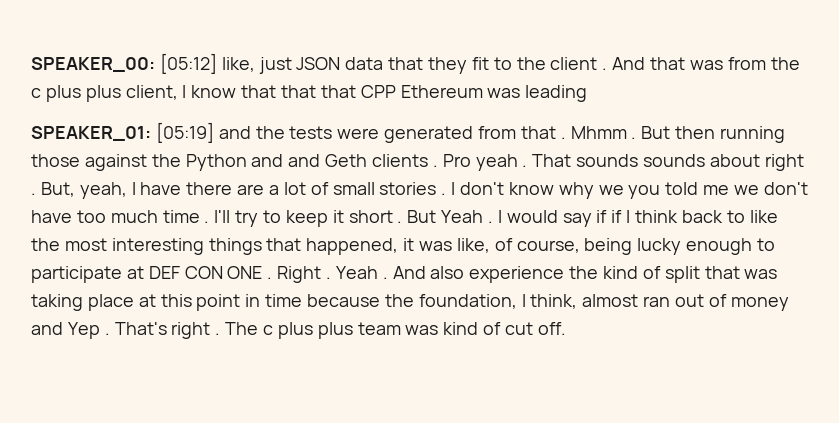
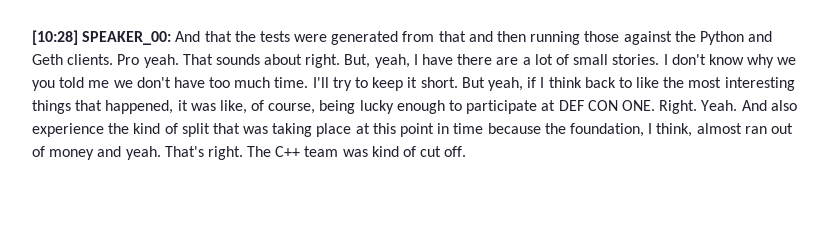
- SPEAKER_00: [05:12] like, just JSON data that they fit to the client . And that was from the c plus plus client, I know that that that CPP Ethereum was leading
- SPEAKER_01: [05:19] and the tests were generated from that . Mhmm . But then running those against the Python and and Geth clients . Pro yeah . That sounds sounds about right .
+ [10:28] SPEAKER_00: And that the tests were generated from that and then running those against the Python and Geth clients. Pro yeah. That sounds about right.
- But, yeah, I have there are a lot of small stories .
+ But, yeah, I have there are a lot of small stories.
- I don't know why we you told me we don't have too much time .
+ I don't know why we you told me we don't have too much time.
- I'll try to keep it short . But Yeah . I would say if if I think back to like the most interesting things that happened, it was like, of course, being lucky enough to participate at DEF CON ONE . Right . Yeah .
+ I'll try to keep it short. But yeah, if I think back to like the most interesting things that happened, it was like, of course, being lucky enough to participate at DEF CON ONE. Right. Yeah.
- And also experience the kind of split that was taking place at this point in time because the foundation, I think, almost ran out of money and Yep . That's right . The c plus plus team was kind of cut off.
+ And also experience the kind of split that was taking place at this point in time because the foundation, I think, almost ran out of money and yeah. That's right. The C++ team was kind of cut off.

